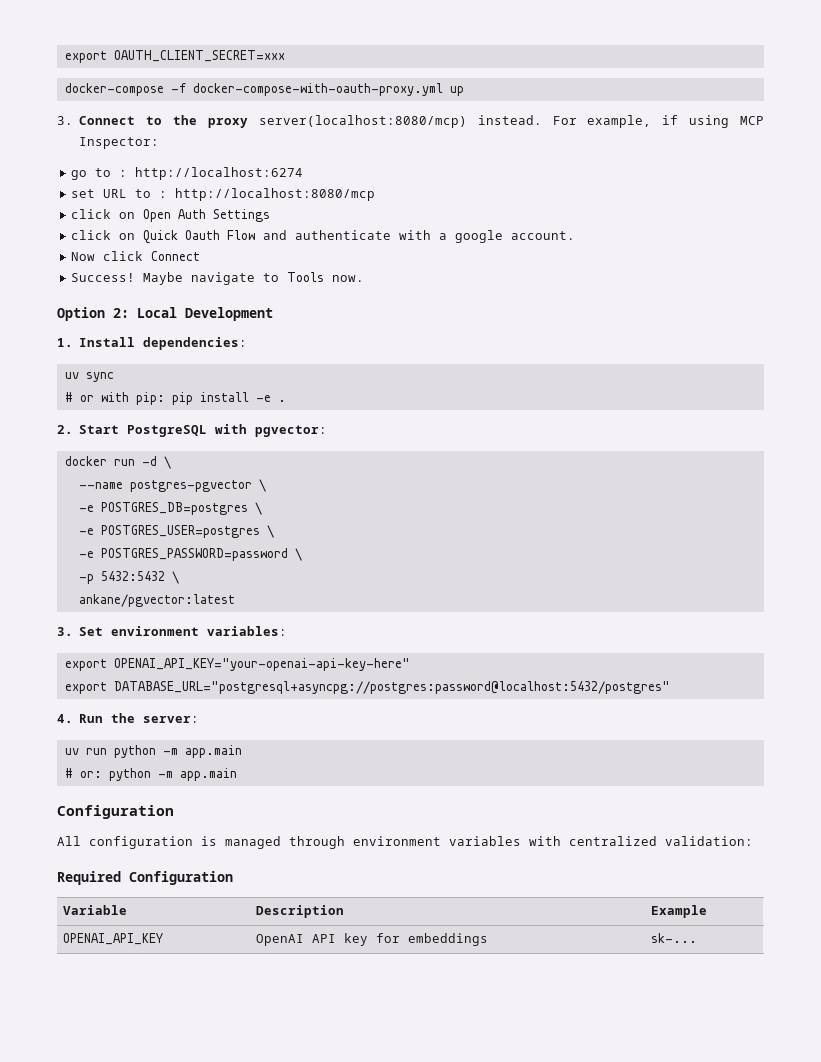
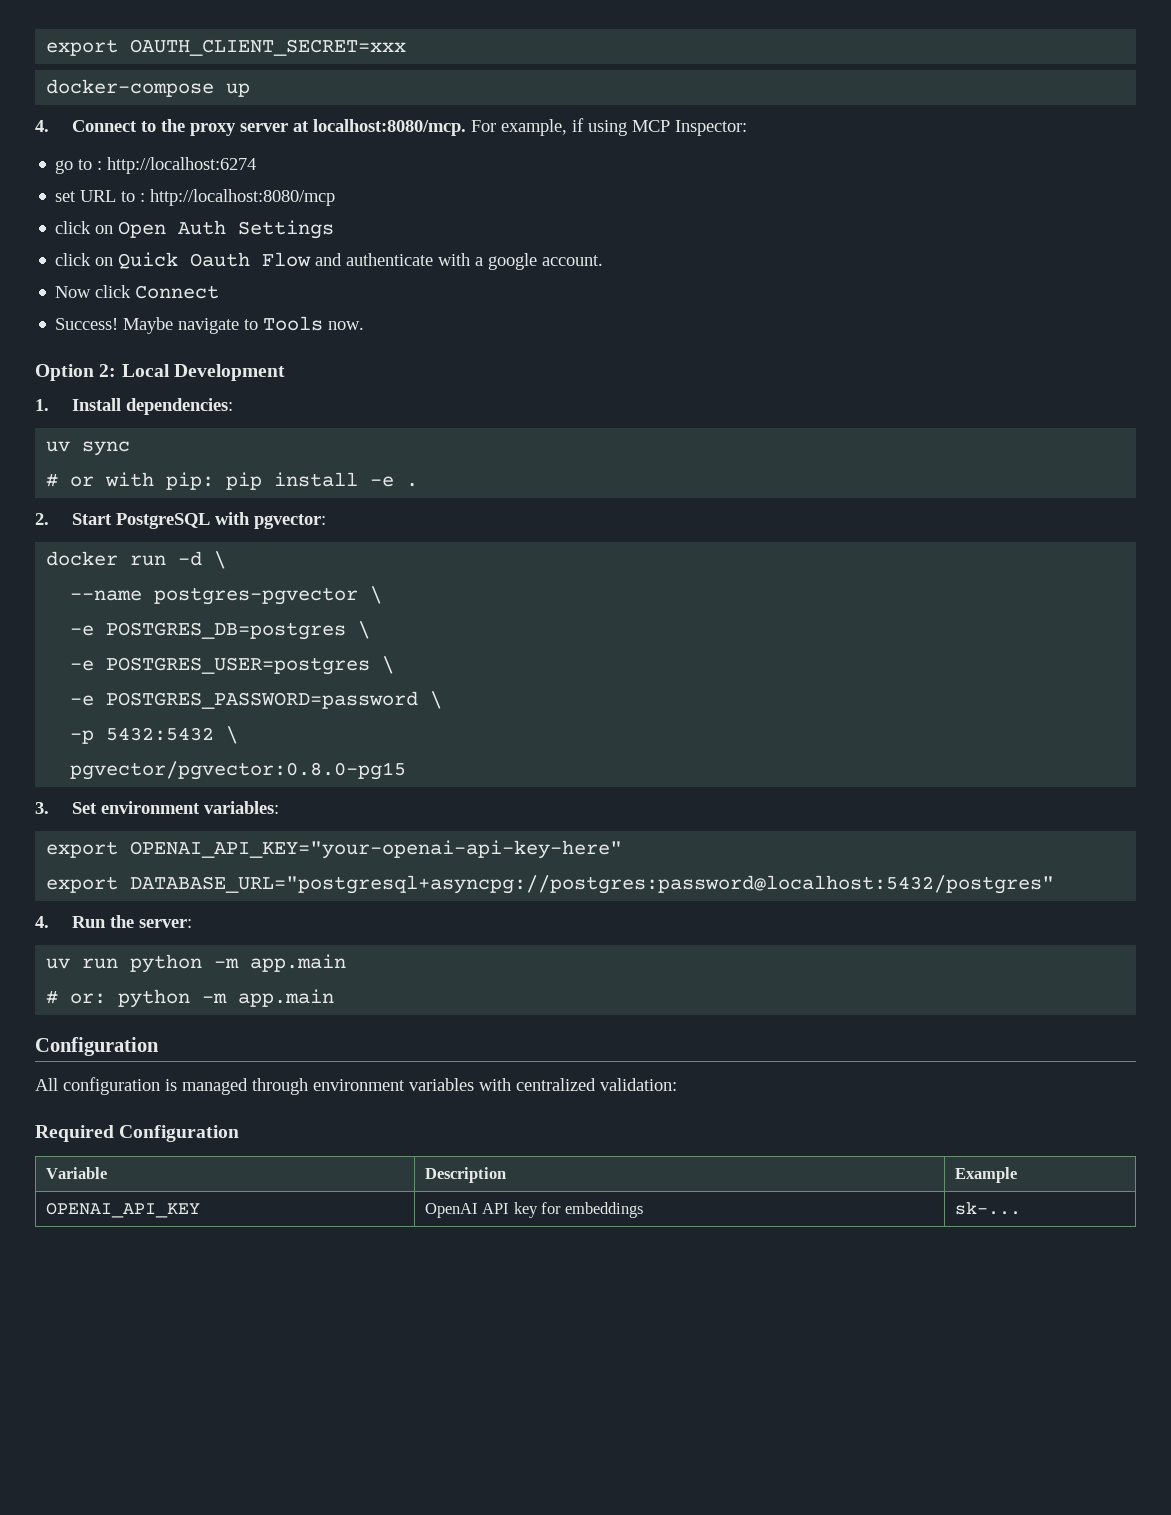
- docker-compose -f docker-compose-with-oauth-proxy.yml up
+ docker-compose up
- 3. Connect to the proxy server(localhost:8080/mcp) instead.
+ 4. Connect to the proxy server at localhost:8080/mcp.
- ankane/pgvector:latest
+ pgvector/pgvector:0.8.0-pg15

